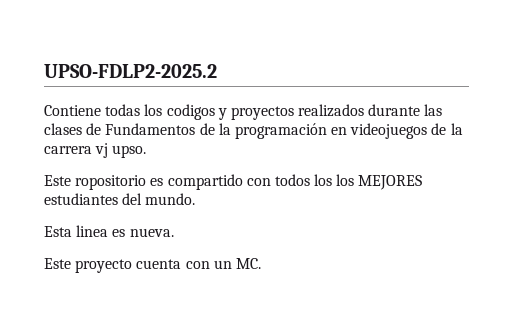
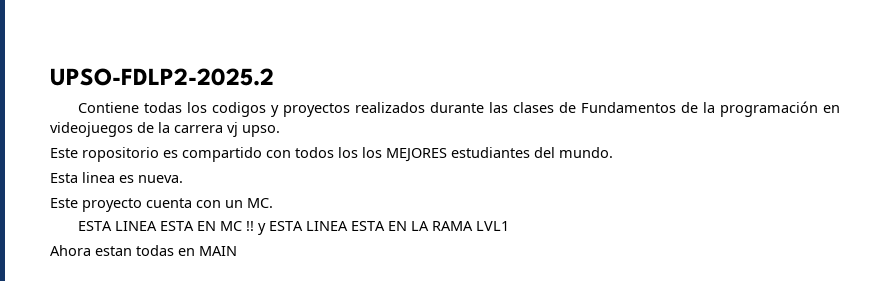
+ ESTA LINEA ESTA EN MC !! y ESTA LINEA ESTA EN LA RAMA LVL1
+ Ahora estan todas en MAIN

